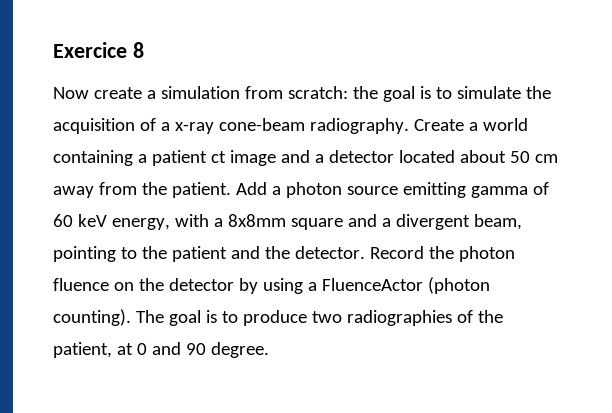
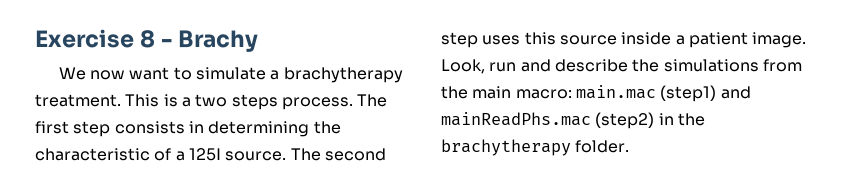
- Exercice 8
- Now create a simulation from scratch: the goal is to simulate the acquisition of a x-ray cone-beam radiography. Create a world containing a patient ct image and a detector located about 50 cm away from the patient. Add a photon source emitting gamma of 60 keV energy, with a 8x8mm square and a divergent beam, pointing to the patient and the detector. Record the photon fluence on the detector by using a FluenceActor (photon counting). The goal is to produce two radiographies of the patient, at 0 and 90 degree.
+ Exercise 8 - Brachy
+ We now want to simulate a brachytherapy treatment. This is a two steps process. The first step consists in determining the characteristic of a 125I source. The second step uses this source inside a patient image. Look, run and describe the simulations from the main macro: main.mac (step1) and mainReadPhs.mac (step2) in the brachytherapy folder.

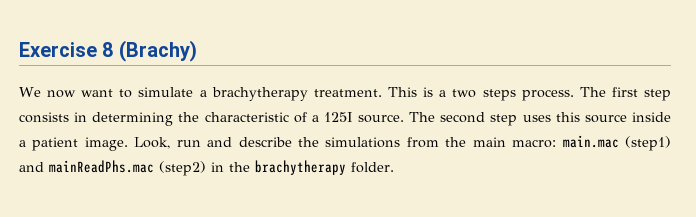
- Exercise 8 - Brachy
+ Exercise 8 (Brachy)

